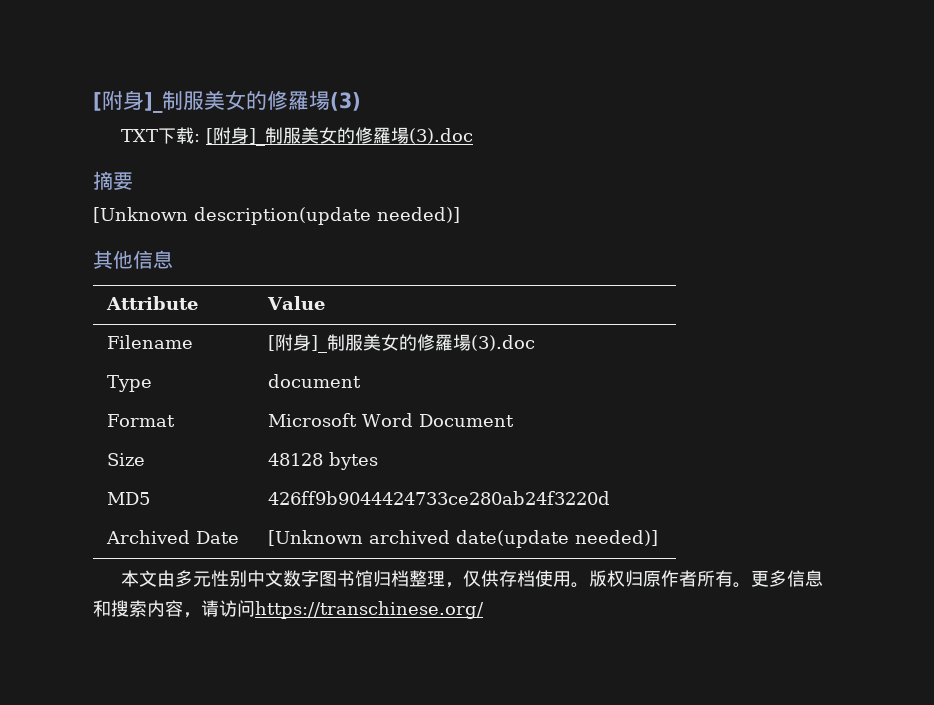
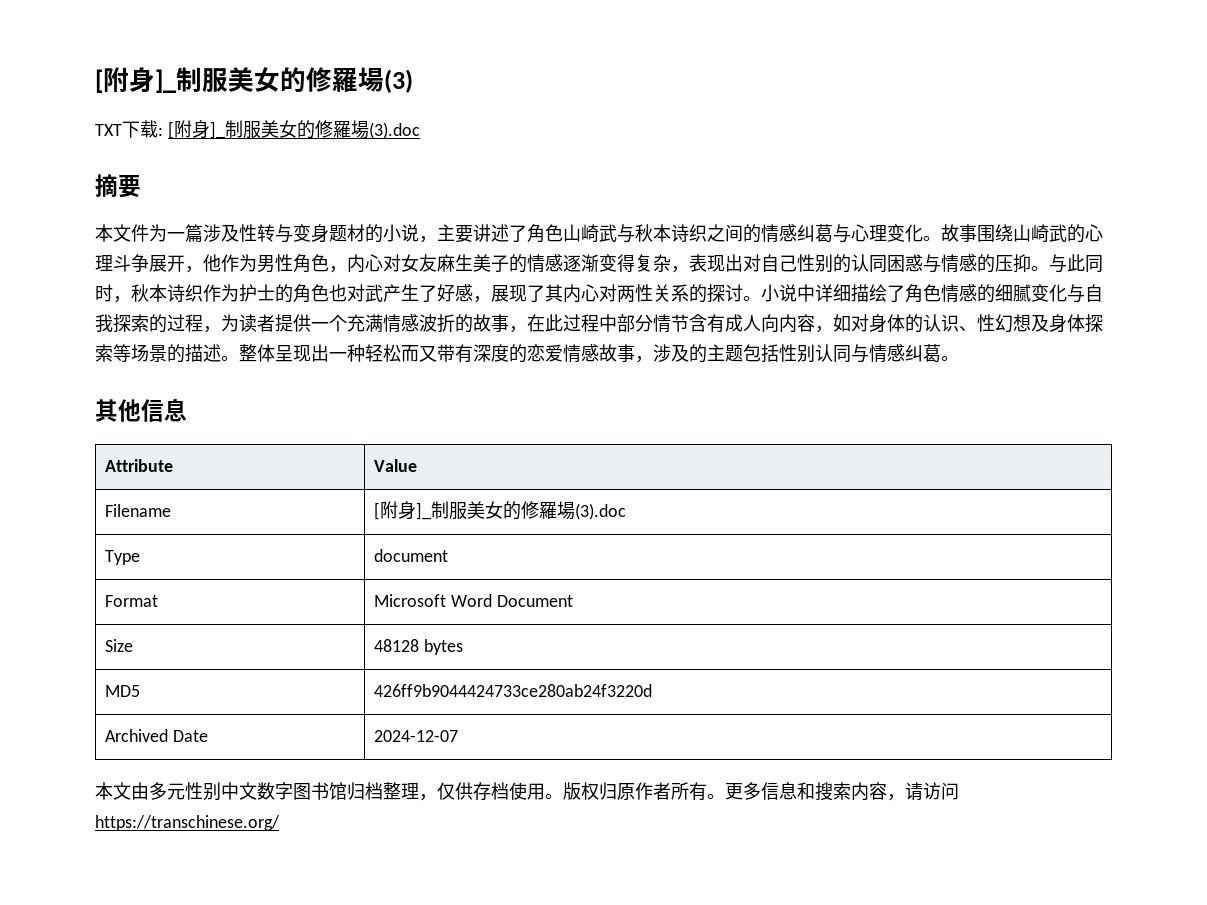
- [Unknown description(update needed)]
+ 本文件为一篇涉及性转与变身题材的小说，主要讲述了角色山崎武与秋本诗织之间的情感纠葛与心理变化。故事围绕山崎武的心理斗争展开，他作为男性角色，内心对女友麻生美子的情感逐渐变得复杂，表现出对自己性别的认同困惑与情感的压抑。与此同时，秋本诗织作为护士的角色也对武产生了好感，展现了其内心对两性关系的探讨。小说中详细描绘了角色情感的细腻变化与自我探索的过程，为读者提供一个充满情感波折的故事，在此过程中部分情节含有成人向内容，如对身体的认识、性幻想及身体探索等场景的描述。整体呈现出一种轻松而又带有深度的恋爱情感故事，涉及的主题包括性别认同与情感纠葛。
- Archived Date | [Unknown archived date(update needed)]
+ Archived Date | 2024-12-07

